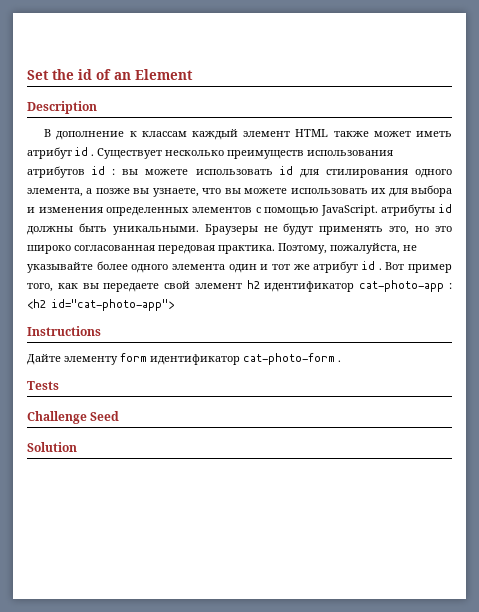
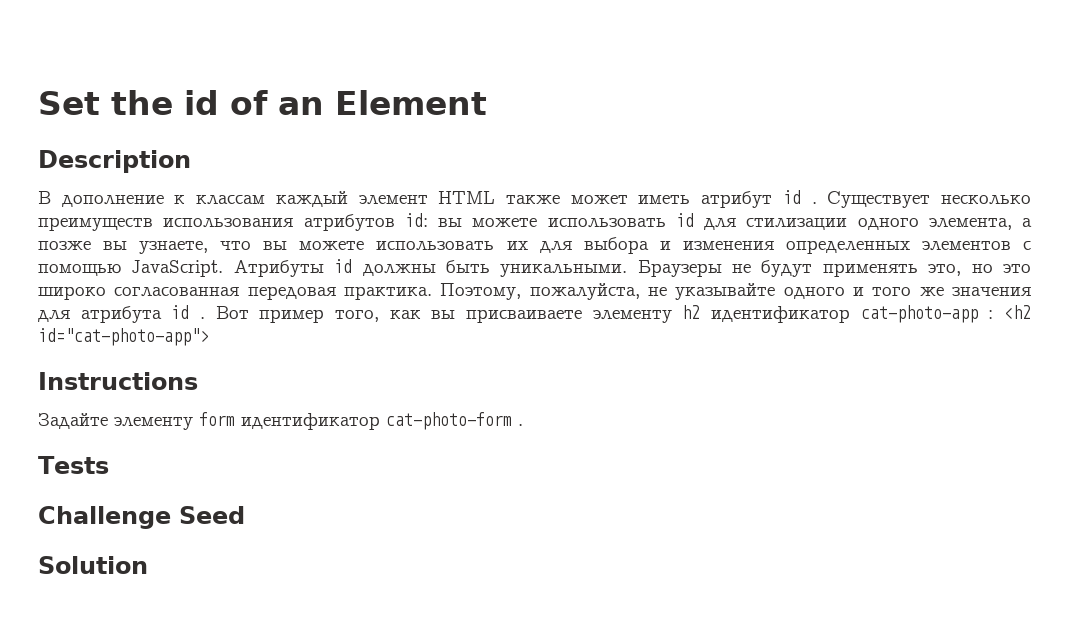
- Существует несколько преимуществ использования атрибутов id : вы можете использовать id для стилирования одного элемента, а позже вы узнаете, что вы можете использовать их для выбора и изменения определенных элементов с помощью JavaScript. атрибуты id должны быть уникальными.
+ Существует несколько преимуществ использования атрибутов id: вы можете использовать id для стилизации одного элемента, а позже вы узнаете, что вы можете использовать их для выбора и изменения определенных элементов с помощью JavaScript. Атрибуты id должны быть уникальными.
- Поэтому, пожалуйста, не указывайте более одного элемента один и тот же атрибут id .
+ Поэтому, пожалуйста, не указывайте одного и того же значения для атрибута id .
- Вот пример того, как вы передаете свой элемент h2 идентификатор cat-photo-app : <h2 id="cat-photo-app">
+ Вот пример того, как вы присваиваете элементу h2 идентификатор cat-photo-app : <h2 id="cat-photo-app">
- Дайте элементу form идентификатор cat-photo-form .
+ Задайте элементу form идентификатор cat-photo-form .

